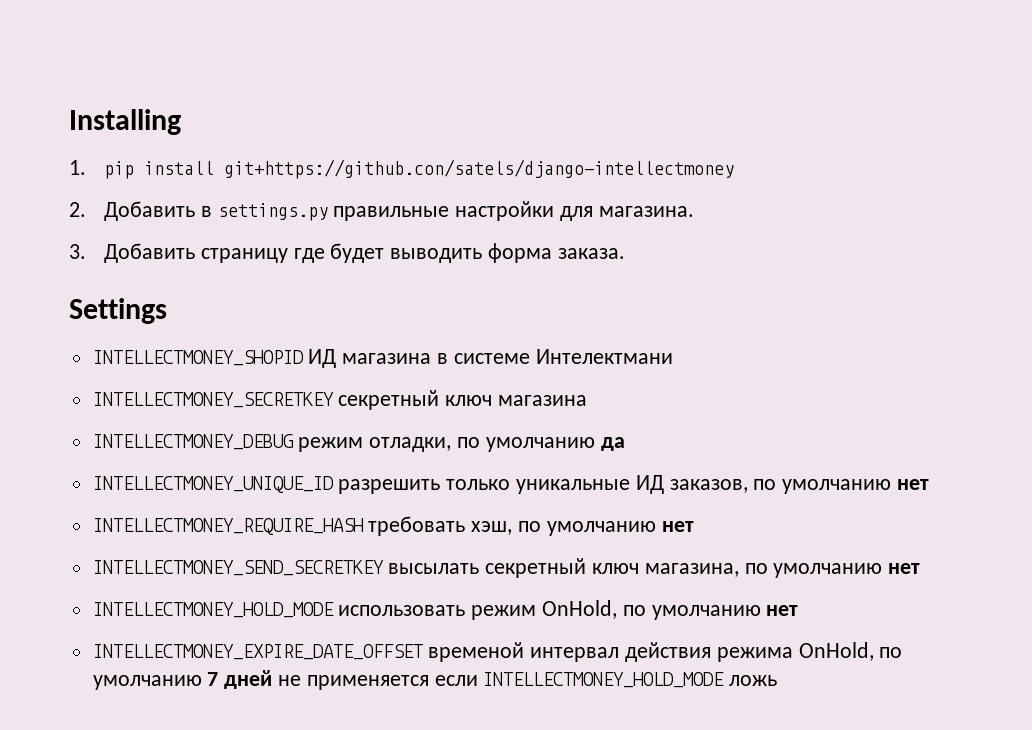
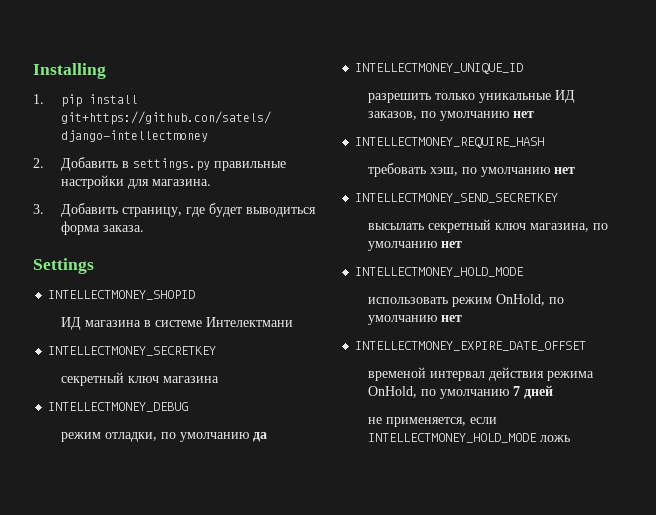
- 3. Добавить страницу где будет выводить форма заказа.
+ 3. Добавить страницу, где будет выводиться форма заказа.
- INTELLECTMONEY_SHOPID ИД магазина в системе Интелектмани
+ INTELLECTMONEY_SHOPID
+ ИД магазина в системе Интелектмани
- INTELLECTMONEY_SECRETKEY секретный ключ магазина
+ INTELLECTMONEY_SECRETKEY
+ секретный ключ магазина
- INTELLECTMONEY_DEBUG режим отладки, по умолчанию да
+ INTELLECTMONEY_DEBUG
+ режим отладки, по умолчанию да
- INTELLECTMONEY_UNIQUE_ID разрешить только уникальные ИД заказов, по умолчанию нет
+ INTELLECTMONEY_UNIQUE_ID
+ разрешить только уникальные ИД заказов, по умолчанию нет
- INTELLECTMONEY_REQUIRE_HASH требовать хэш, по умолчанию нет
+ INTELLECTMONEY_REQUIRE_HASH
+ требовать хэш, по умолчанию нет
- INTELLECTMONEY_SEND_SECRETKEY высылать секретный ключ магазина, по умолчанию нет
- INTELLECTMONEY_HOLD_MODE использовать режим OnHold, по умолчанию нет
+ INTELLECTMONEY_SEND_SECRETKEY
+ высылать секретный ключ магазина, по умолчанию нет
+ INTELLECTMONEY_HOLD_MODE
+ использовать режим OnHold, по умолчанию нет
- INTELLECTMONEY_EXPIRE_DATE_OFFSET временой интервал действия режима OnHold, по умолчанию 7 дней не применяется если INTELLECTMONEY_HOLD_MODE ложь
+ INTELLECTMONEY_EXPIRE_DATE_OFFSET
+ временой интервал действия режима OnHold, по умолчанию 7 дней
+ не применяется, если INTELLECTMONEY_HOLD_MODE ложь

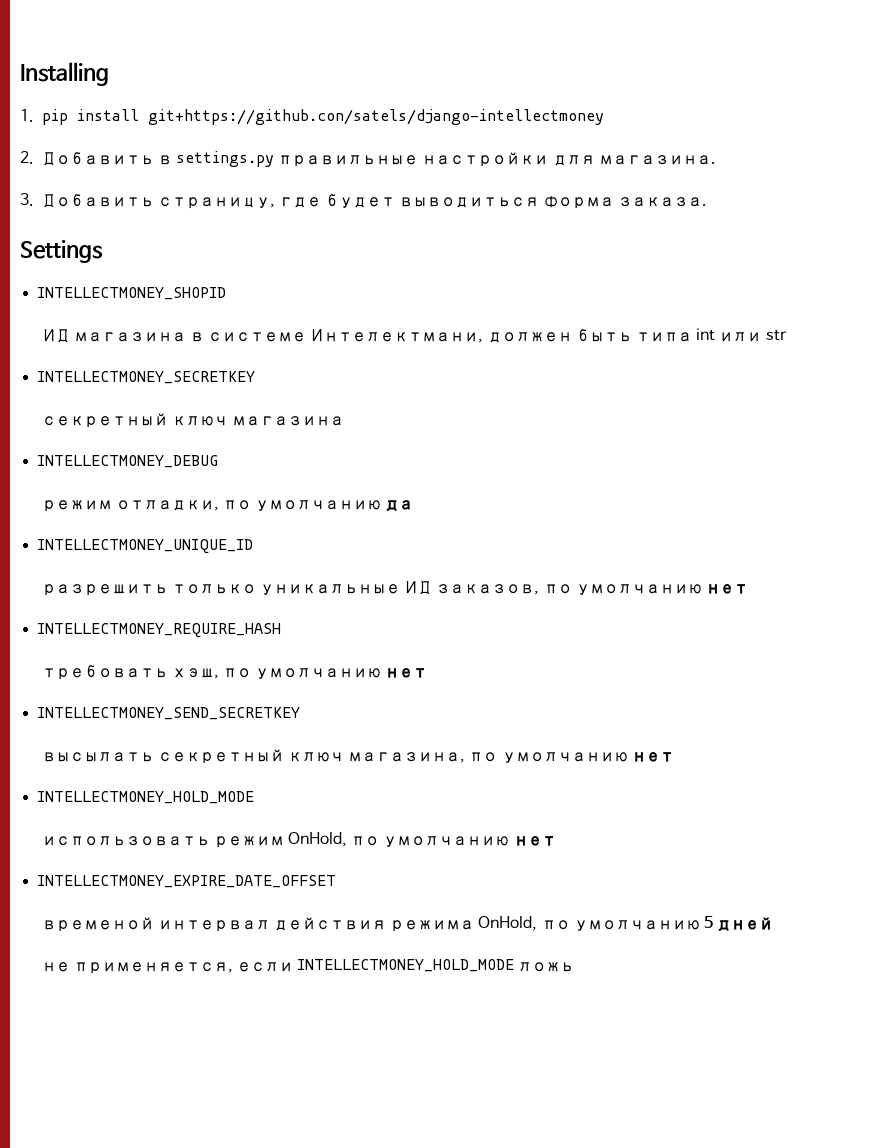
- ИД магазина в системе Интелектмани
+ ИД магазина в системе Интелектмани, должен быть типа int или str
- временой интервал действия режима OnHold, по умолчанию 7 дней
+ временой интервал действия режима OnHold, по умолчанию 5 дней

